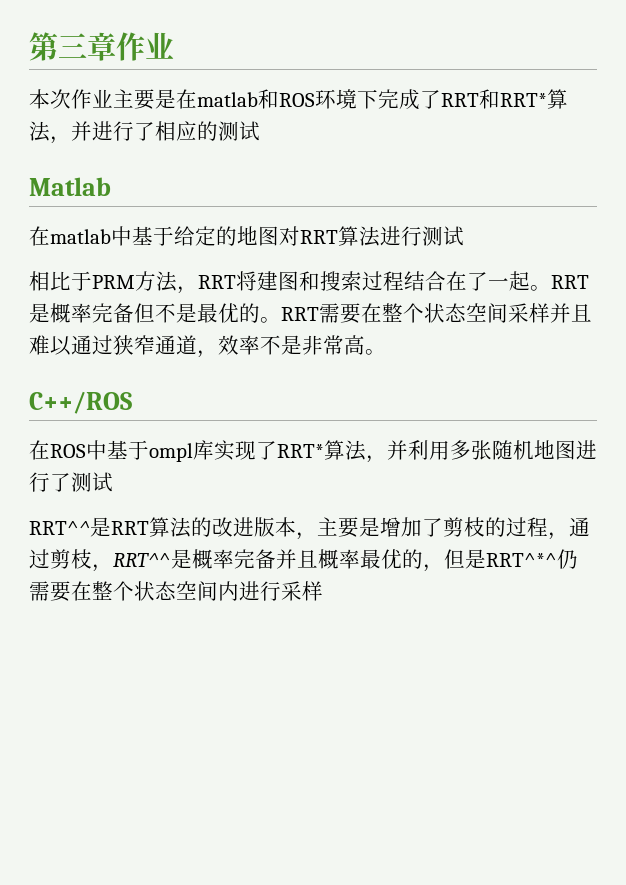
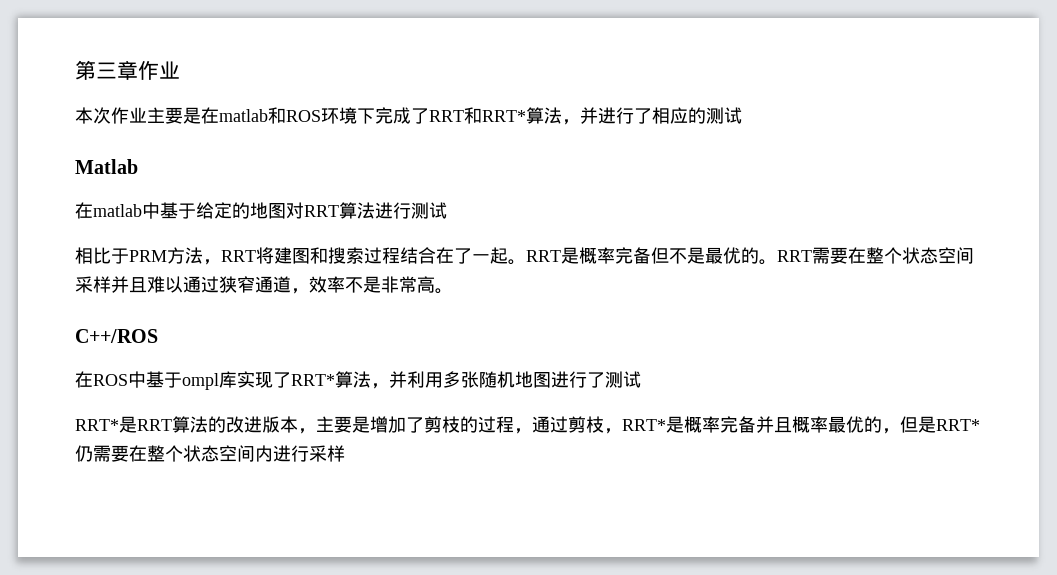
- RRT^^是RRT算法的改进版本，主要是增加了剪枝的过程，通过剪枝，RRT^^是概率完备并且概率最优的，但是RRT^*^仍需要在整个状态空间内进行采样
+ RRT*是RRT算法的改进版本，主要是增加了剪枝的过程，通过剪枝，RRT*是概率完备并且概率最优的，但是RRT*仍需要在整个状态空间内进行采样

